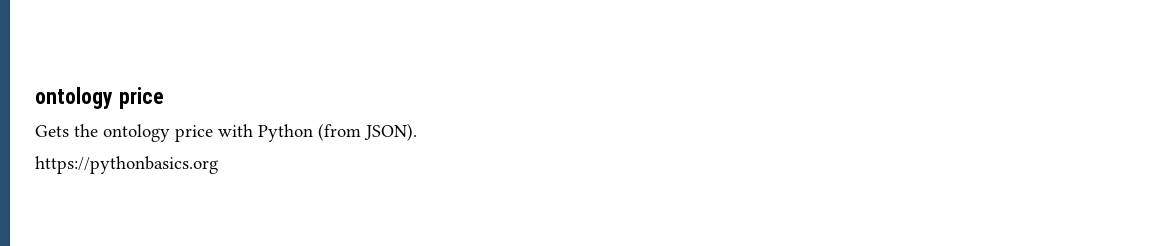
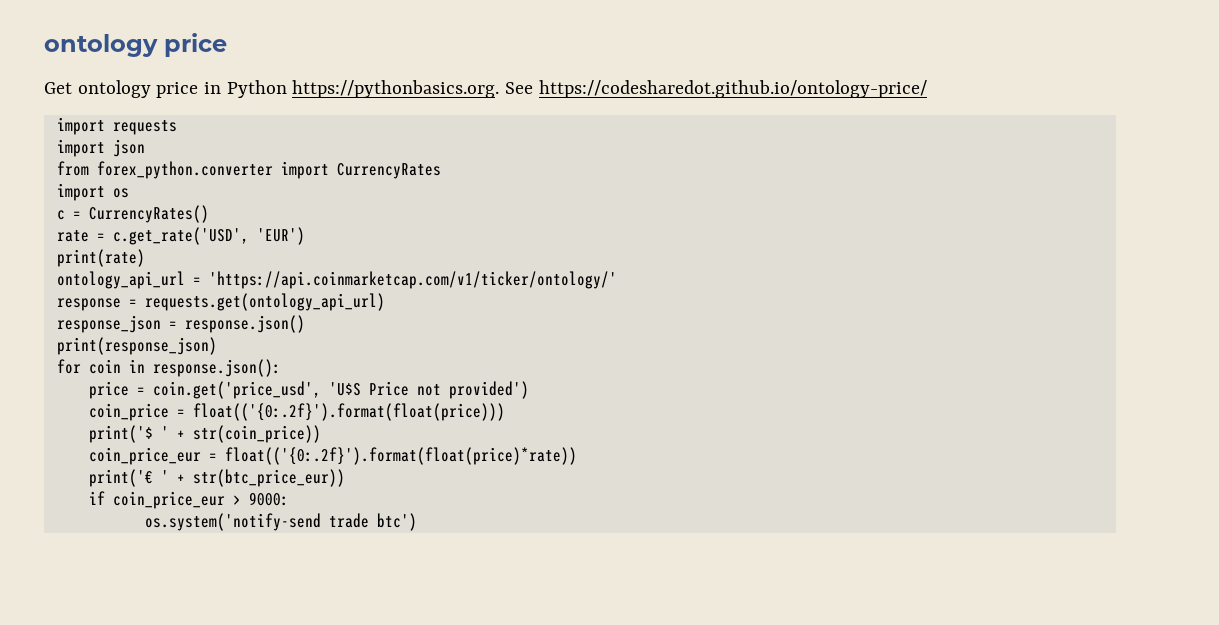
- Gets the ontology price with Python (from JSON).
- https://pythonbasics.org
+ Get ontology price in Python https://pythonbasics.org. See https://codesharedot.github.io/ontology-price/
+ import requests
+ import json
+ from forex_python.converter import CurrencyRates
+ import os
+ c = CurrencyRates()
+ rate = c.get_rate('USD', 'EUR')
+ print(rate)
+ ontology_api_url = 'https://api.coinmarketcap.com/v1/ticker/ontology/'
+ response = requests.get(ontology_api_url)
+ response_json = response.json()
+ print(response_json)
+ for coin in response.json():
+ price = coin.get('price_usd', 'U$S Price not provided')
+ coin_price = float(('{0:.2f}').format(float(price)))
+ print('$ ' + str(coin_price))
+ coin_price_eur = float(('{0:.2f}').format(float(price)*rate))
+ print('€ ' + str(btc_price_eur))
+ if coin_price_eur > 9000:
+ os.system('notify-send trade btc')

